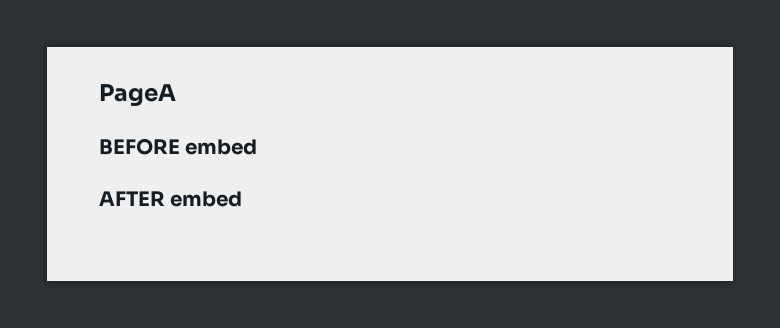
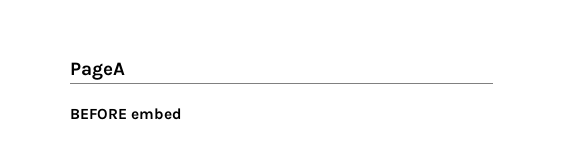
- AFTER embed

